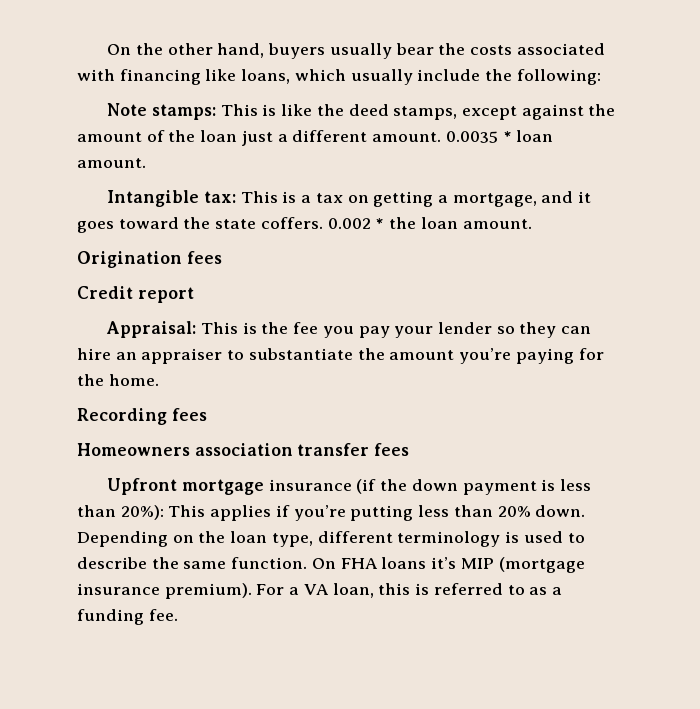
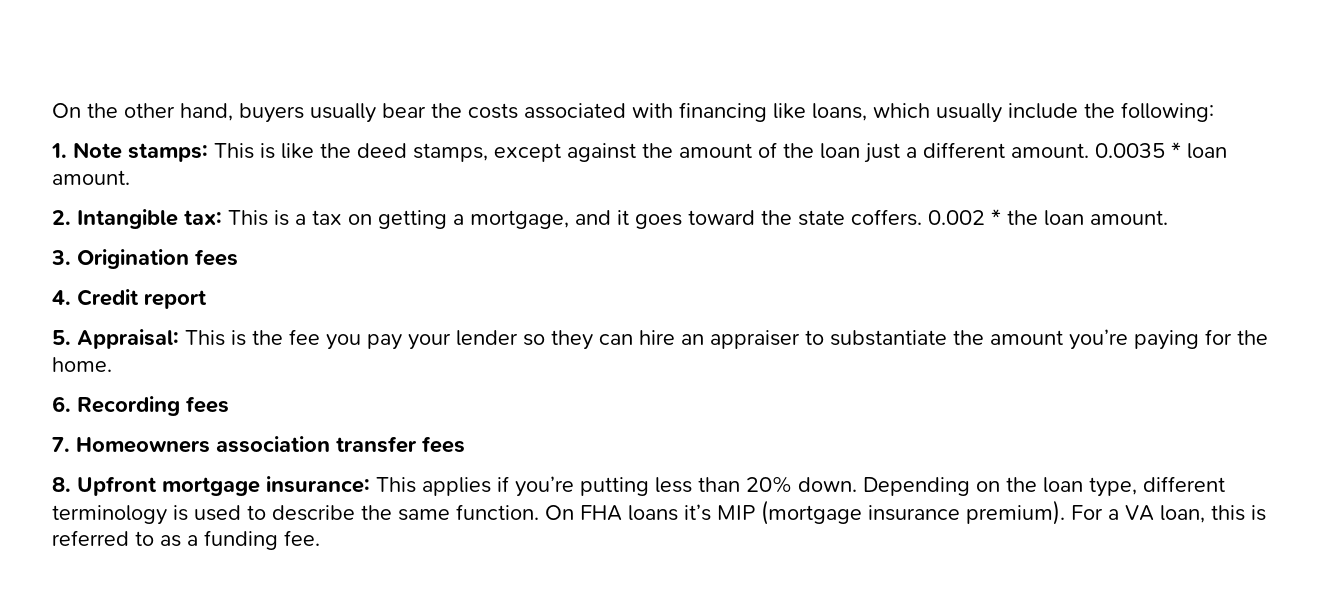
- Note stamps: This is like the deed stamps, except against the amount of the loan just a different amount.
+ 1. Note stamps: This is like the deed stamps, except against the amount of the loan just a different amount.
- Intangible tax: This is a tax on getting a mortgage, and it goes toward the state coffers.
+ 2. Intangible tax: This is a tax on getting a mortgage, and it goes toward the state coffers.
- Origination fees
+ 3. Origination fees
- Credit report
+ 4. Credit report
- Appraisal: This is the fee you pay your lender so they can hire an appraiser to substantiate the amount you’re paying for the home.
+ 5. Appraisal: This is the fee you pay your lender so they can hire an appraiser to substantiate the amount you’re paying for the home.
- Recording fees
+ 6. Recording fees
- Homeowners association transfer fees
+ 7. Homeowners association transfer fees
- Upfront mortgage insurance (if the down payment is less than 20%): This applies if you’re putting less than 20% down.
+ 8. Upfront mortgage insurance: This applies if you’re putting less than 20% down.

